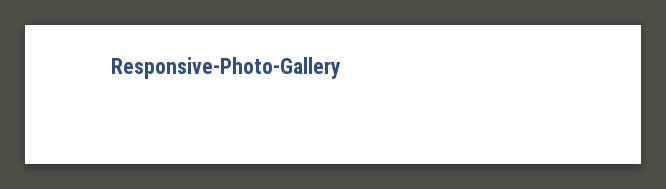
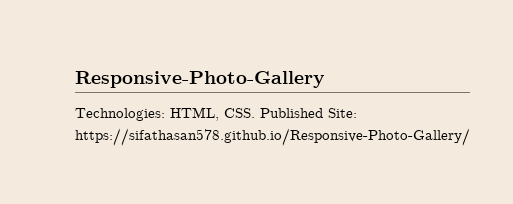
+ Technologies: HTML, CSS. Published Site: https://sifathasan578.github.io/Responsive-Photo-Gallery/

